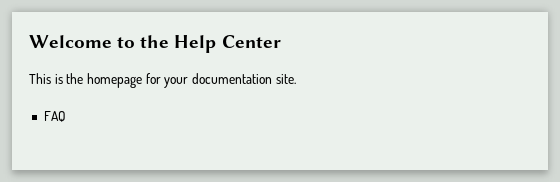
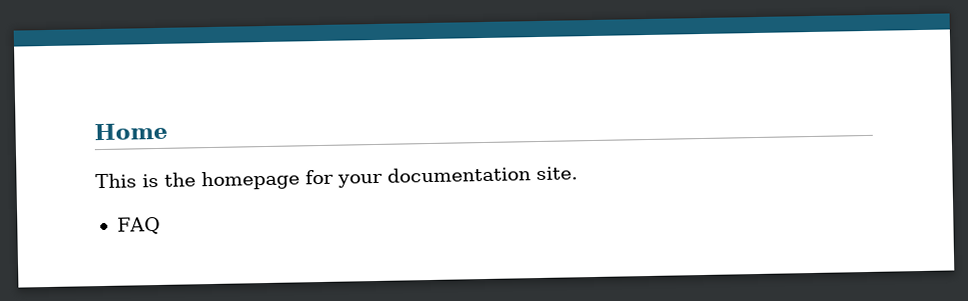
- Welcome to the Help Center
+ Home

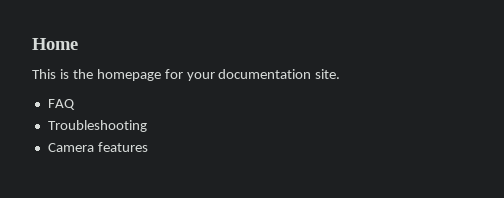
+ Troubleshooting
+ Camera features

